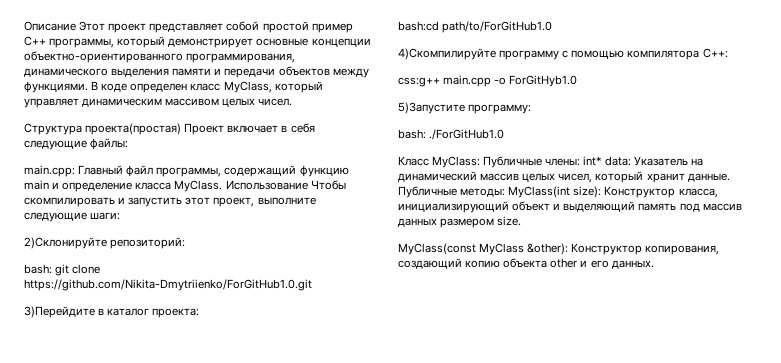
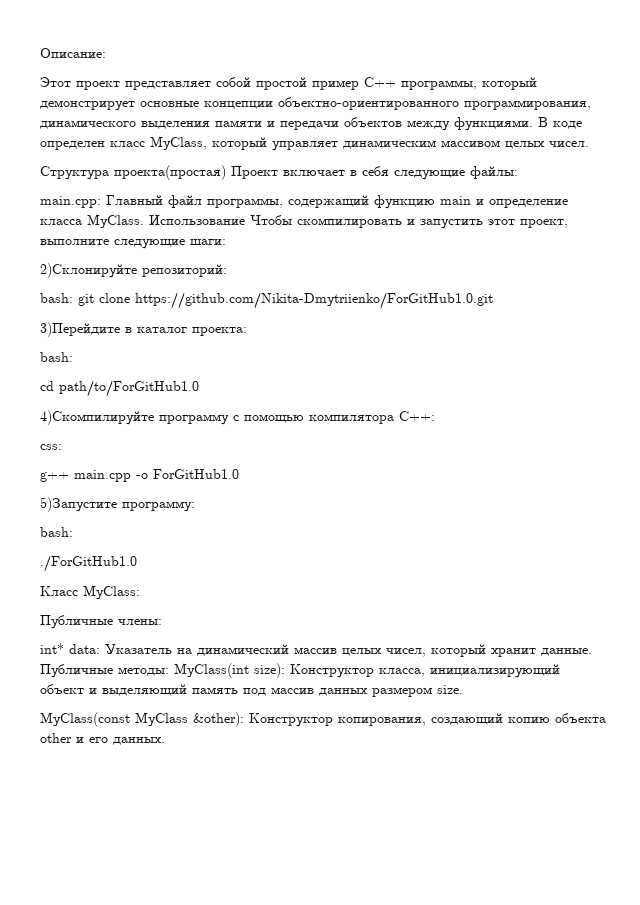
- Описание Этот проект представляет собой простой пример C++ программы, который демонстрирует основные концепции объектно-ориентированного программирования, динамического выделения памяти и передачи объектов между функциями.
+ Описание:
+ Этот проект представляет собой простой пример C++ программы, который демонстрирует основные концепции объектно-ориентированного программирования, динамического выделения памяти и передачи объектов между функциями.
  3)Перейдите в каталог проекта:
- bash:cd path/to/ForGitHub1.0
+ bash:
+ cd path/to/ForGitHub1.0
- css:g++ main.cpp -o ForGitHyb1.0
+ css:
+ g++ main.cpp -o ForGitHub1.0
  5)Запустите программу:
- bash: ./ForGitHub1.0
+ bash:
+ ./ForGitHub1.0
- Класс MyClass: Публичные члены: int* data: Указатель на динамический массив целых чисел, который хранит данные.
+ Класс MyClass:
+ Публичные члены:
+ int* data: Указатель на динамический массив целых чисел, который хранит данные.

